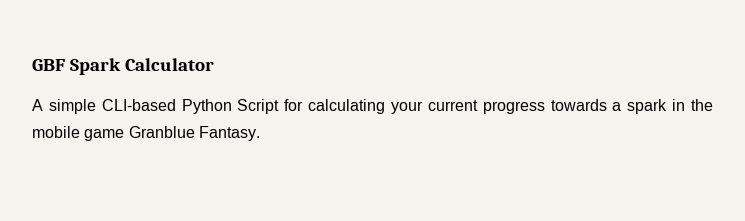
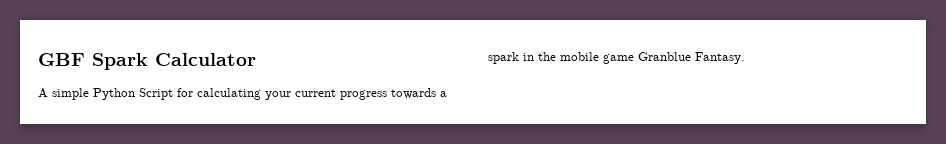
- A simple CLI-based Python Script for calculating your current progress towards a spark in the mobile game Granblue Fantasy.
+ A simple Python Script for calculating your current progress towards a spark in the mobile game Granblue Fantasy.

